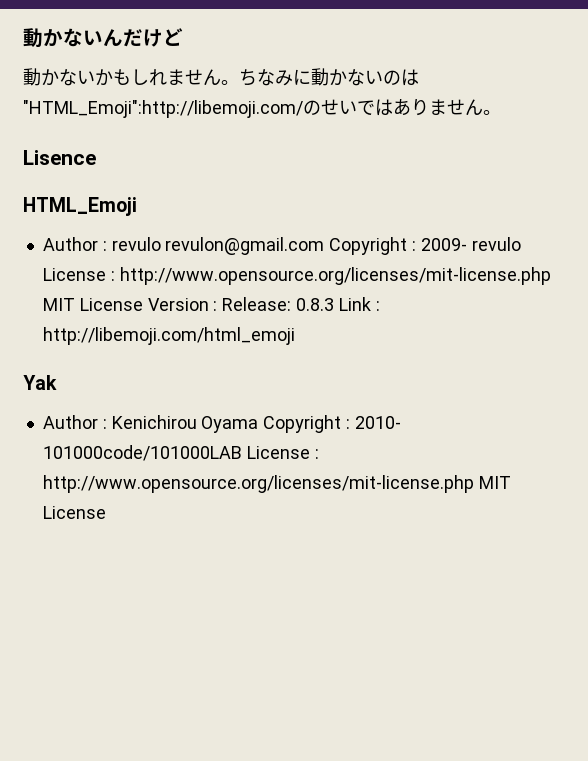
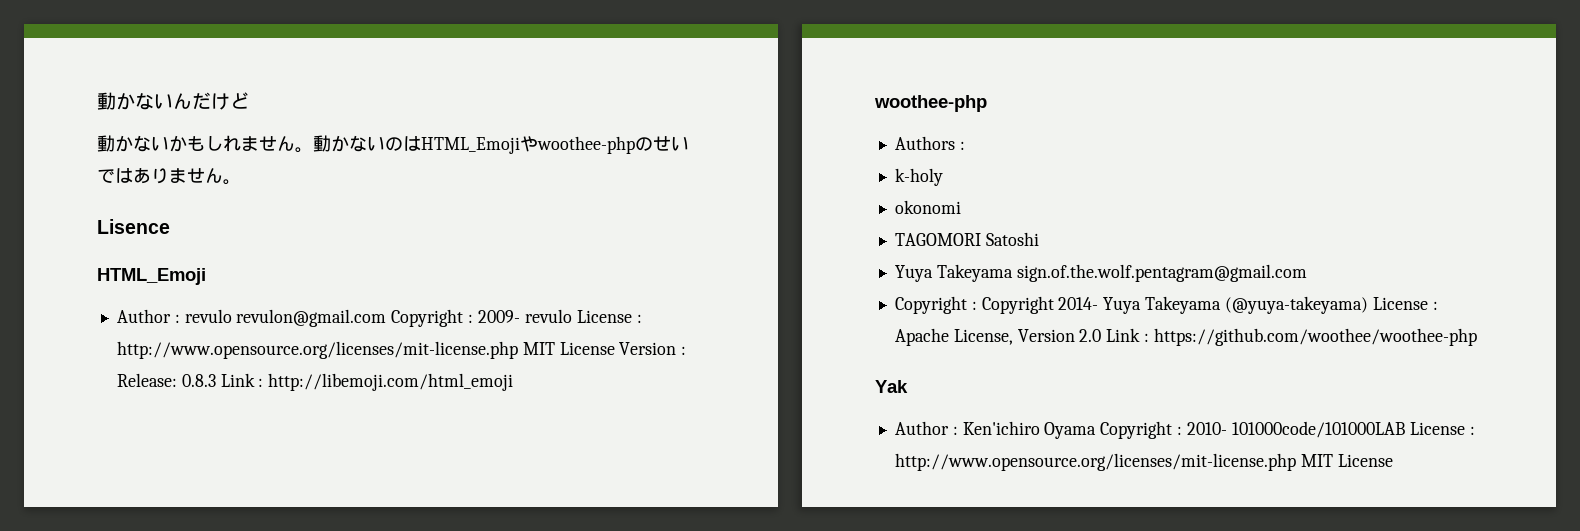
- ちなみに動かないのは"HTML_Emoji":http://libemoji.com/のせいではありません。
+ 動かないのはHTML_Emojiやwoothee-phpのせいではありません。
  Author : revulo revulon@gmail.com Copyright : 2009- revulo License : http://www.opensource.org/licenses/mit-license.php MIT License Version : Release: 0.8.3 Link : http://libemoji.com/html_emoji
+ woothee-php
+ Authors :
+ k-holy
+ okonomi
+ TAGOMORI Satoshi
+ Yuya Takeyama sign.of.the.wolf.pentagram@gmail.com
+ Copyright : Copyright 2014- Yuya Takeyama (@yuya-takeyama) License : Apache License, Version 2.0 Link : https://github.com/woothee/woothee-php
- Author : Kenichirou Oyama Copyright : 2010- 101000code/101000LAB License : http://www.opensource.org/licenses/mit-license.php MIT License
+ Author : Ken'ichiro Oyama Copyright : 2010- 101000code/101000LAB License : http://www.opensource.org/licenses/mit-license.php MIT License

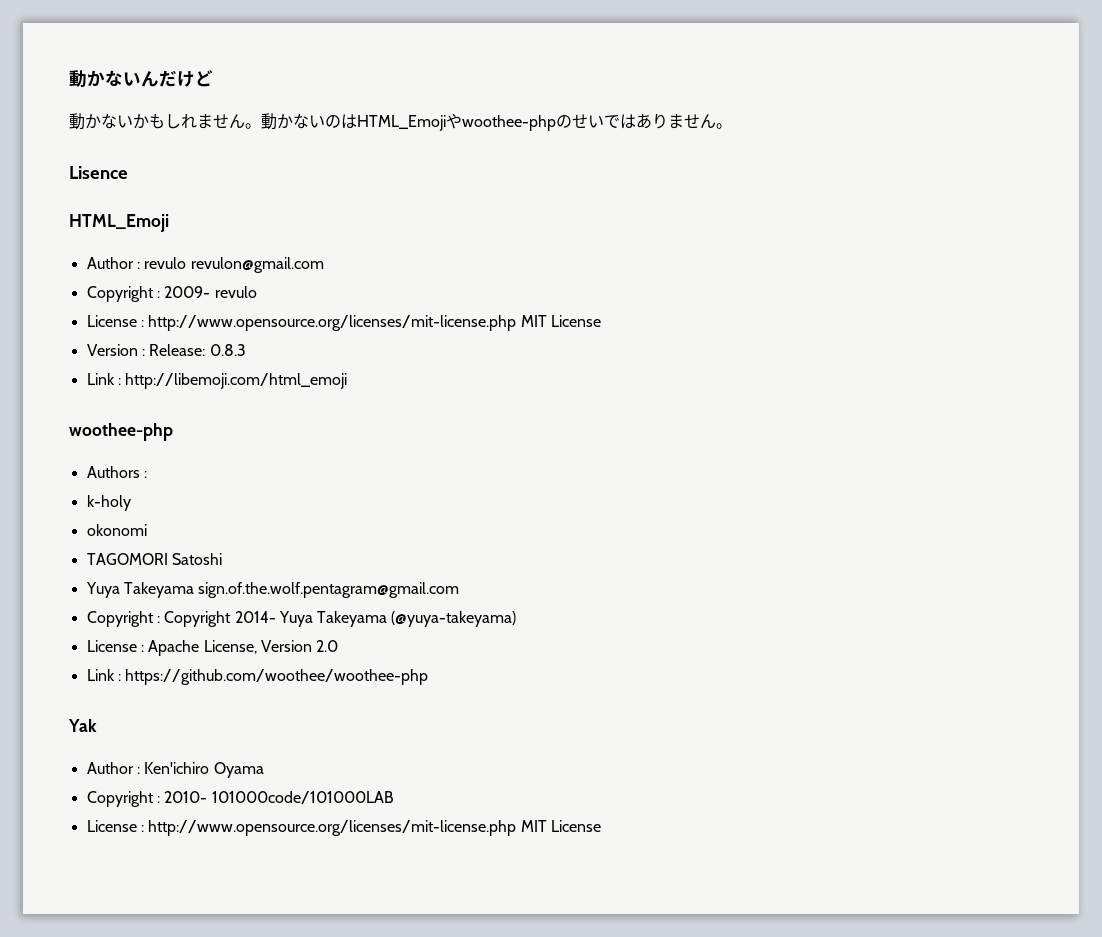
- Author : revulo revulon@gmail.com Copyright : 2009- revulo License : http://www.opensource.org/licenses/mit-license.php MIT License Version : Release: 0.8.3 Link : http://libemoji.com/html_emoji
+ Author : revulo revulon@gmail.com
+ Copyright : 2009- revulo
+ License : http://www.opensource.org/licenses/mit-license.php MIT License
+ Version : Release: 0.8.3
+ Link : http://libemoji.com/html_emoji
- Copyright : Copyright 2014- Yuya Takeyama (@yuya-takeyama) License : Apache License, Version 2.0 Link : https://github.com/woothee/woothee-php
+ Copyright : Copyright 2014- Yuya Takeyama (@yuya-takeyama)
+ License : Apache License, Version 2.0
+ Link : https://github.com/woothee/woothee-php
- Author : Ken'ichiro Oyama Copyright : 2010- 101000code/101000LAB License : http://www.opensource.org/licenses/mit-license.php MIT License
+ Author : Ken'ichiro Oyama
+ Copyright : 2010- 101000code/101000LAB
+ License : http://www.opensource.org/licenses/mit-license.php MIT License

